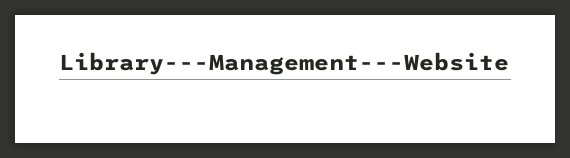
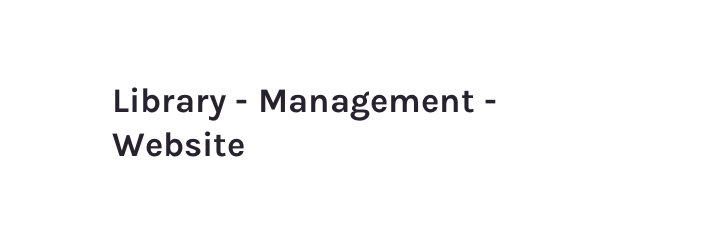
- Library---Management---Website
+ Library - Management - Website

